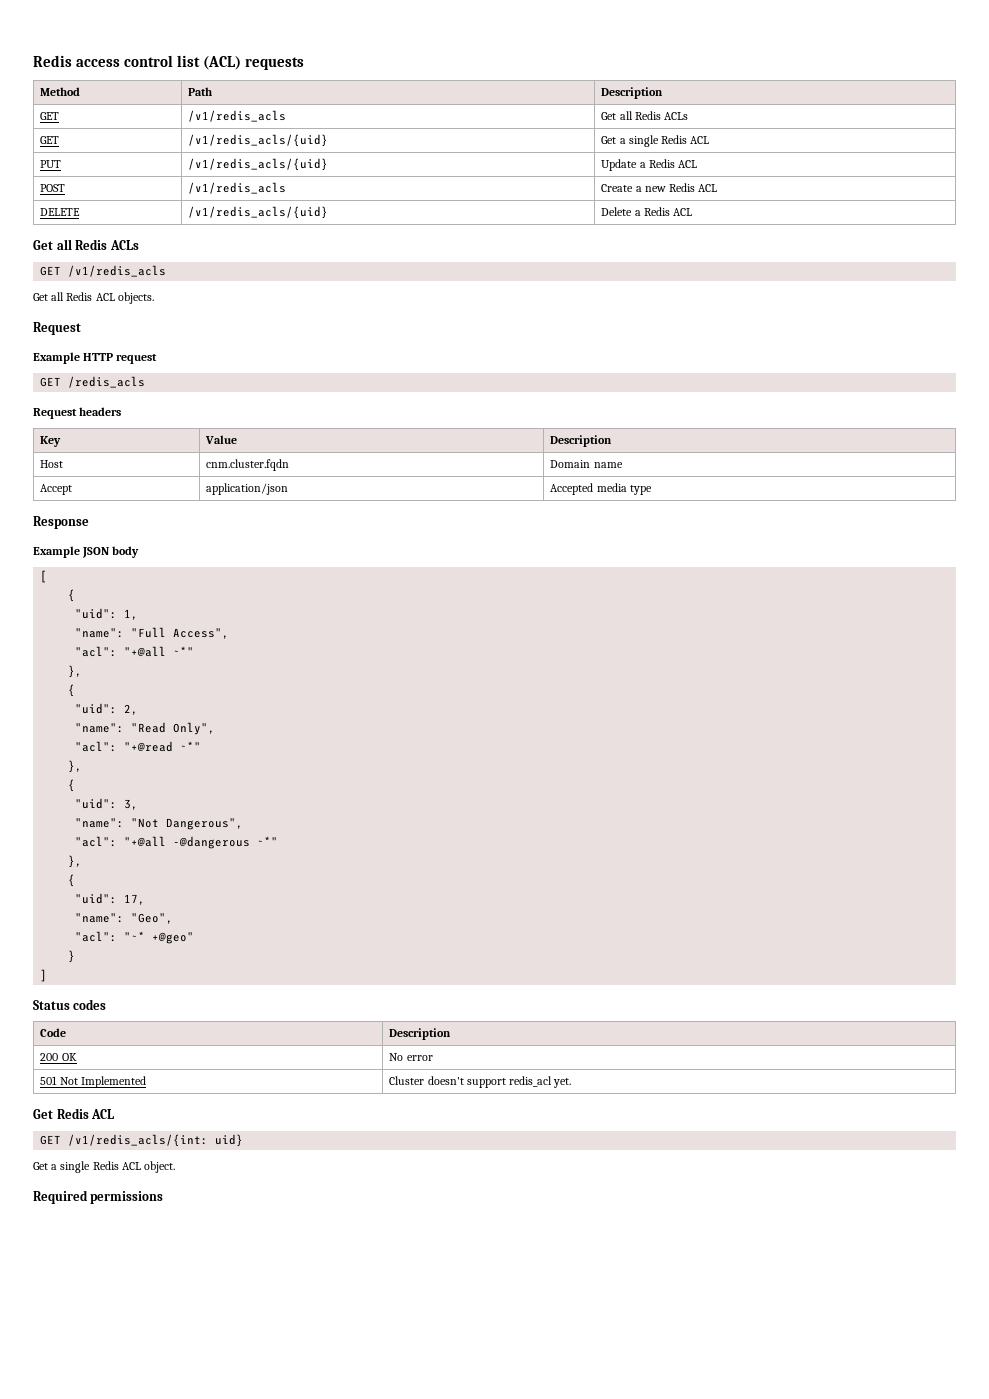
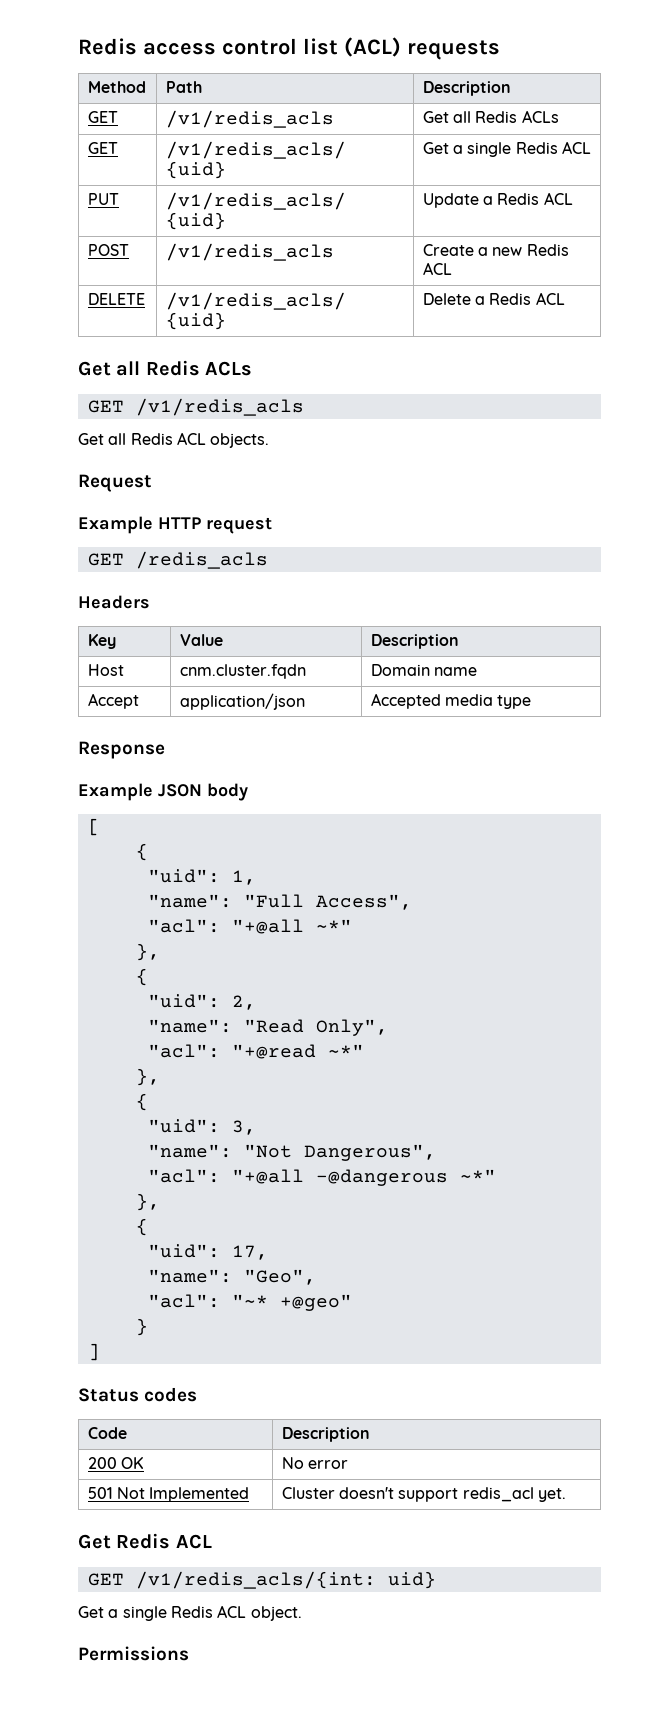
- Request headers
+ Headers
- Required permissions
+ Permissions

